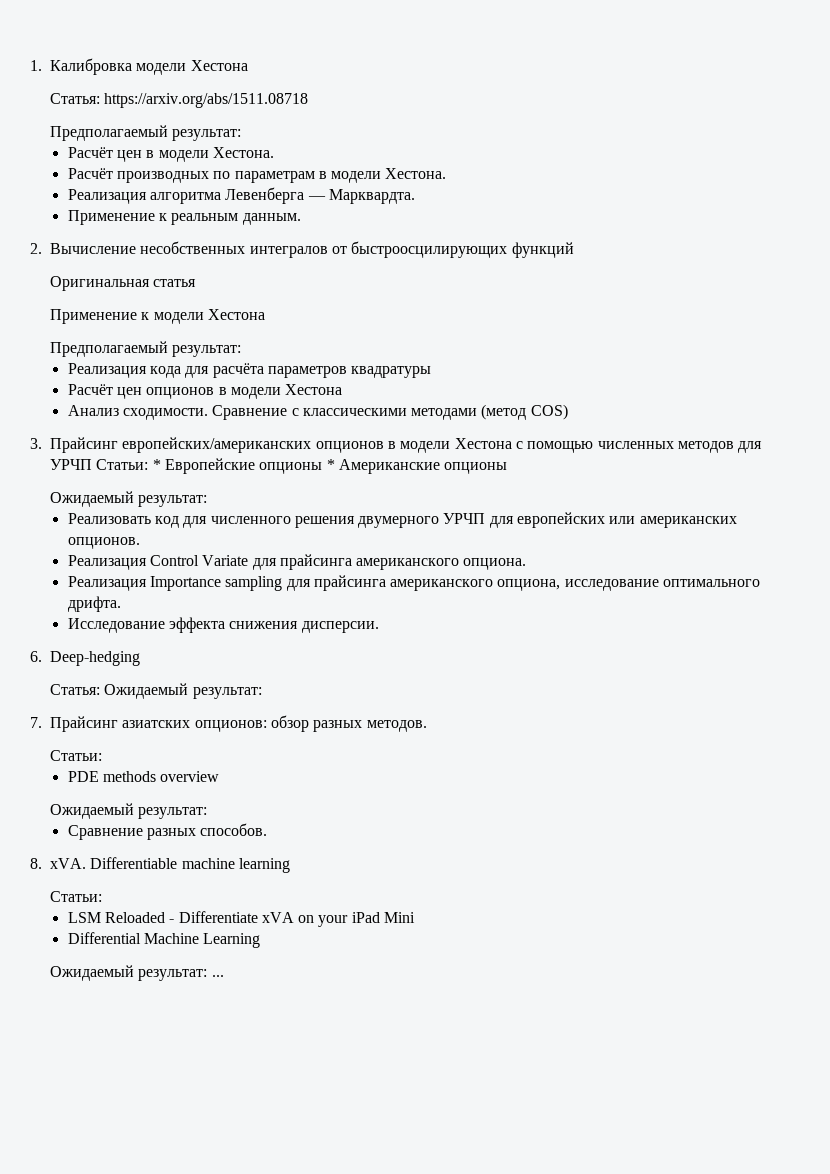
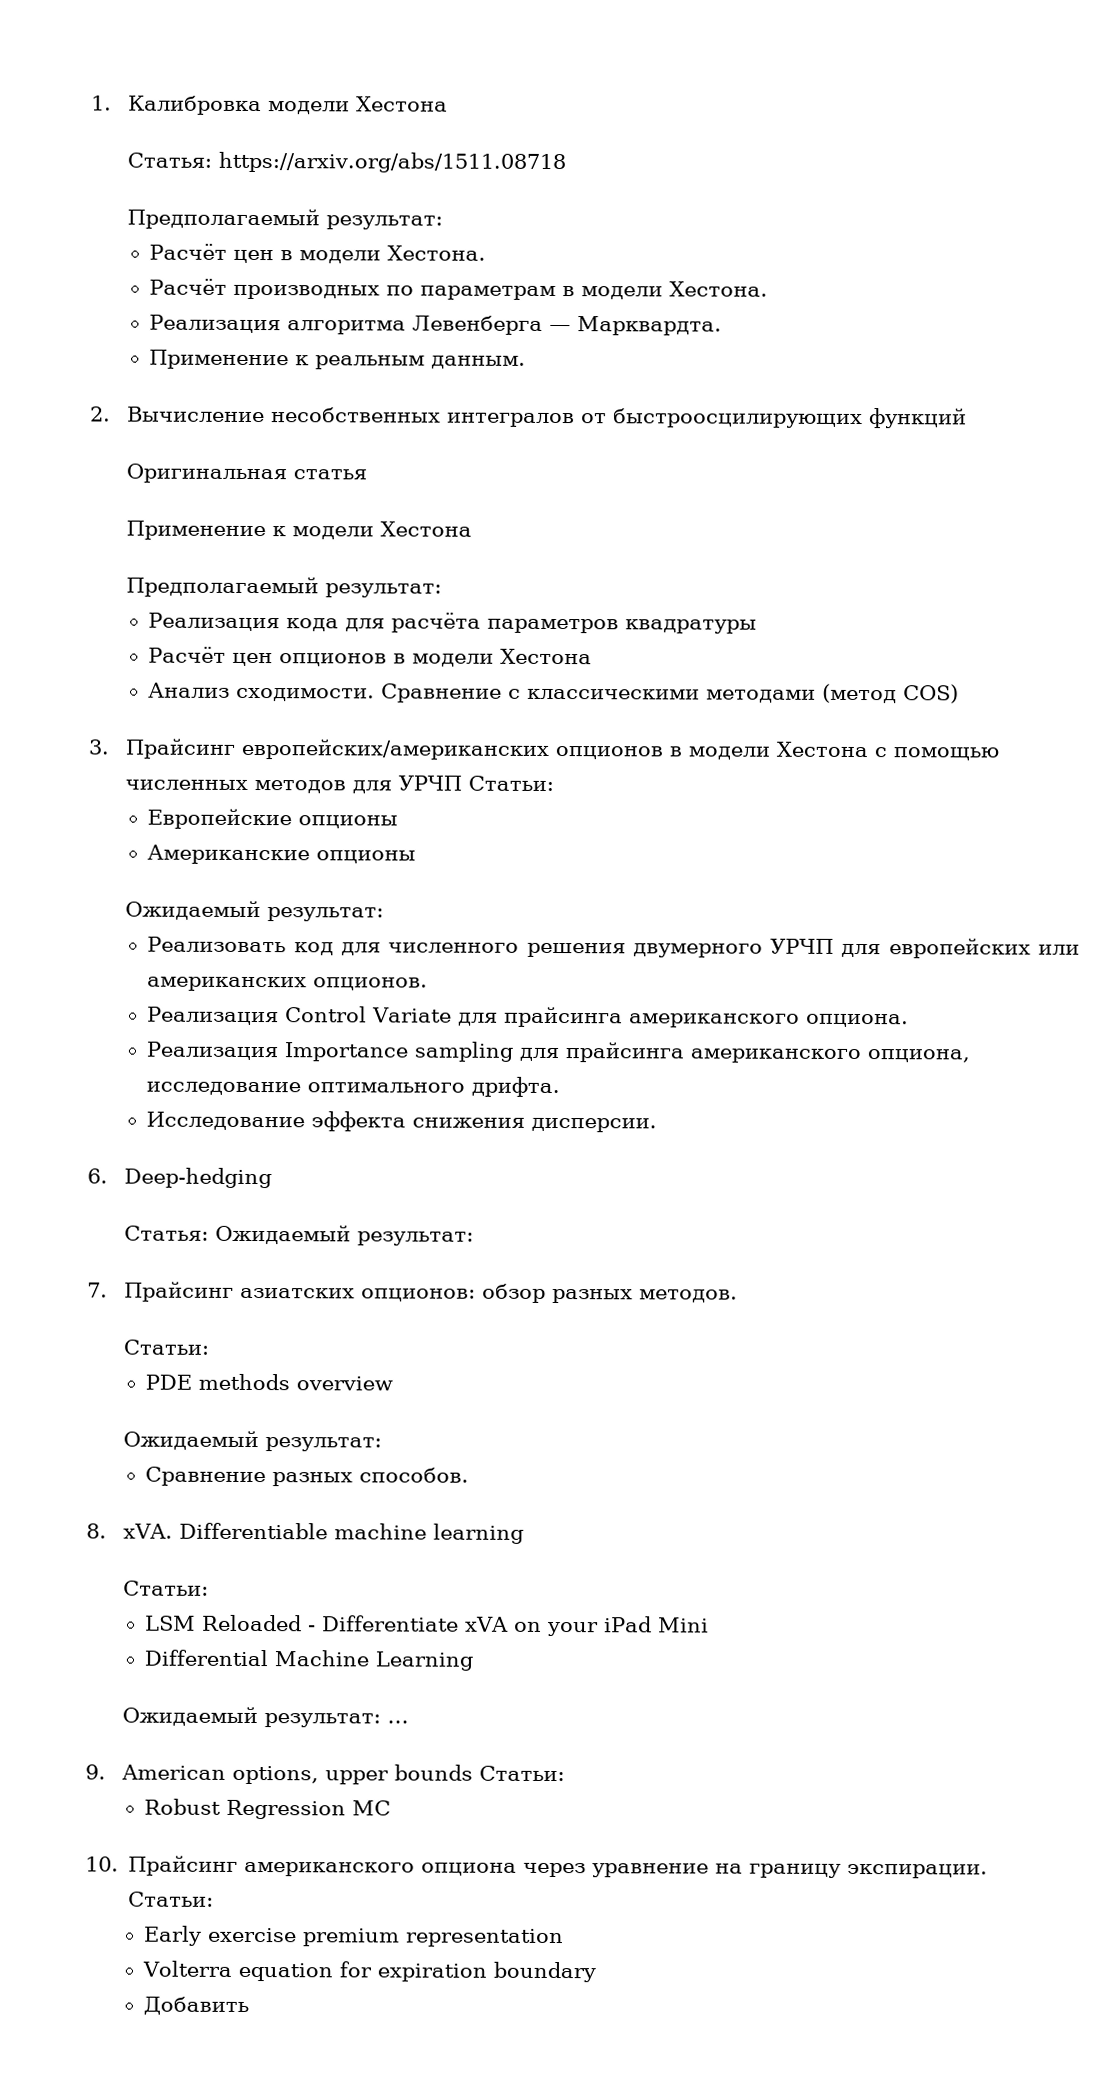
- 3. Прайсинг европейских/американских опционов в модели Хестона с помощью численных методов для УРЧП Статьи: * Европейские опционы * Американские опционы
+ 3. Прайсинг европейских/американских опционов в модели Хестона с помощью численных методов для УРЧП Статьи:
+ Европейские опционы
+ Американские опционы
+ 9. American options, upper bounds Статьи:
+ Robust Regression MC
+ 10. Прайсинг американского опциона через уравнение на границу экспирации. Статьи:
+ Early exercise premium representation
+ Volterra equation for expiration boundary
+ Добавить

